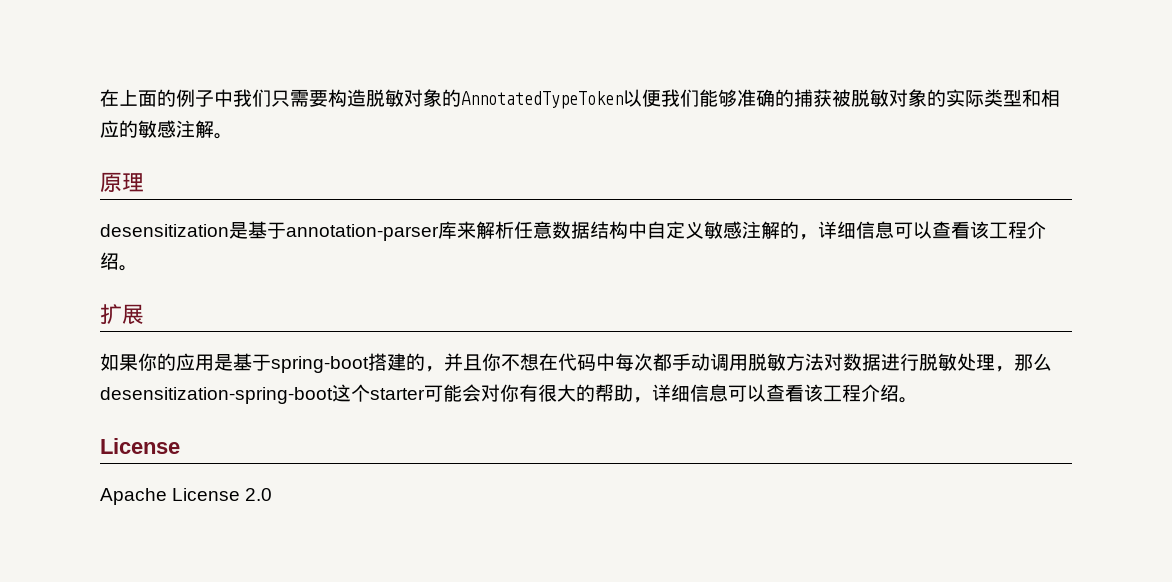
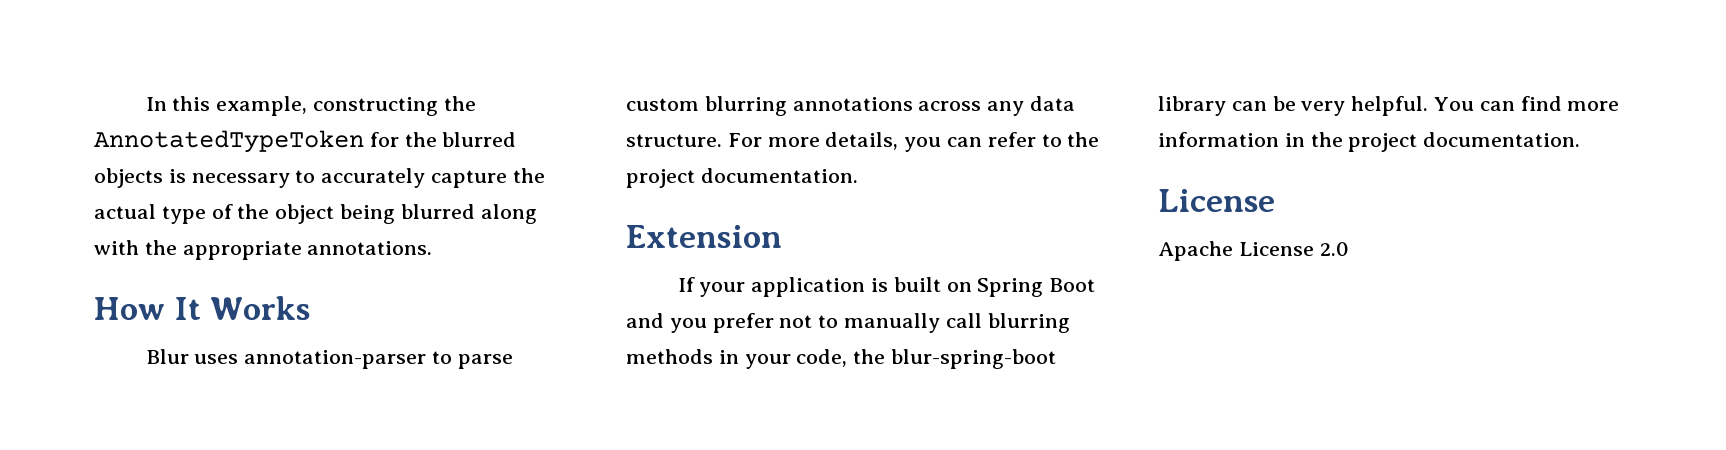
- 在上面的例子中我们只需要构造脱敏对象的AnnotatedTypeToken以便我们能够准确的捕获被脱敏对象的实际类型和相应的敏感注解。
- 原理
- desensitization是基于annotation-parser库来解析任意数据结构中自定义敏感注解的，详细信息可以查看该工程介绍。
- 扩展
- 如果你的应用是基于spring-boot搭建的，并且你不想在代码中每次都手动调用脱敏方法对数据进行脱敏处理，那么desensitization-spring-boot这个starter可能会对你有很大的帮助，详细信息可以查看该工程介绍。
+ In this example, constructing the AnnotatedTypeToken for the blurred objects is necessary to accurately capture the actual type of the object being blurred along with the appropriate annotations.
+ How It Works
+ Blur uses annotation-parser to parse custom blurring annotations across any data structure. For more details, you can refer to the project documentation.
+ Extension
+ If your application is built on Spring Boot and you prefer not to manually call blurring methods in your code, the blur-spring-boot library can be very helpful. You can find more information in the project documentation.

